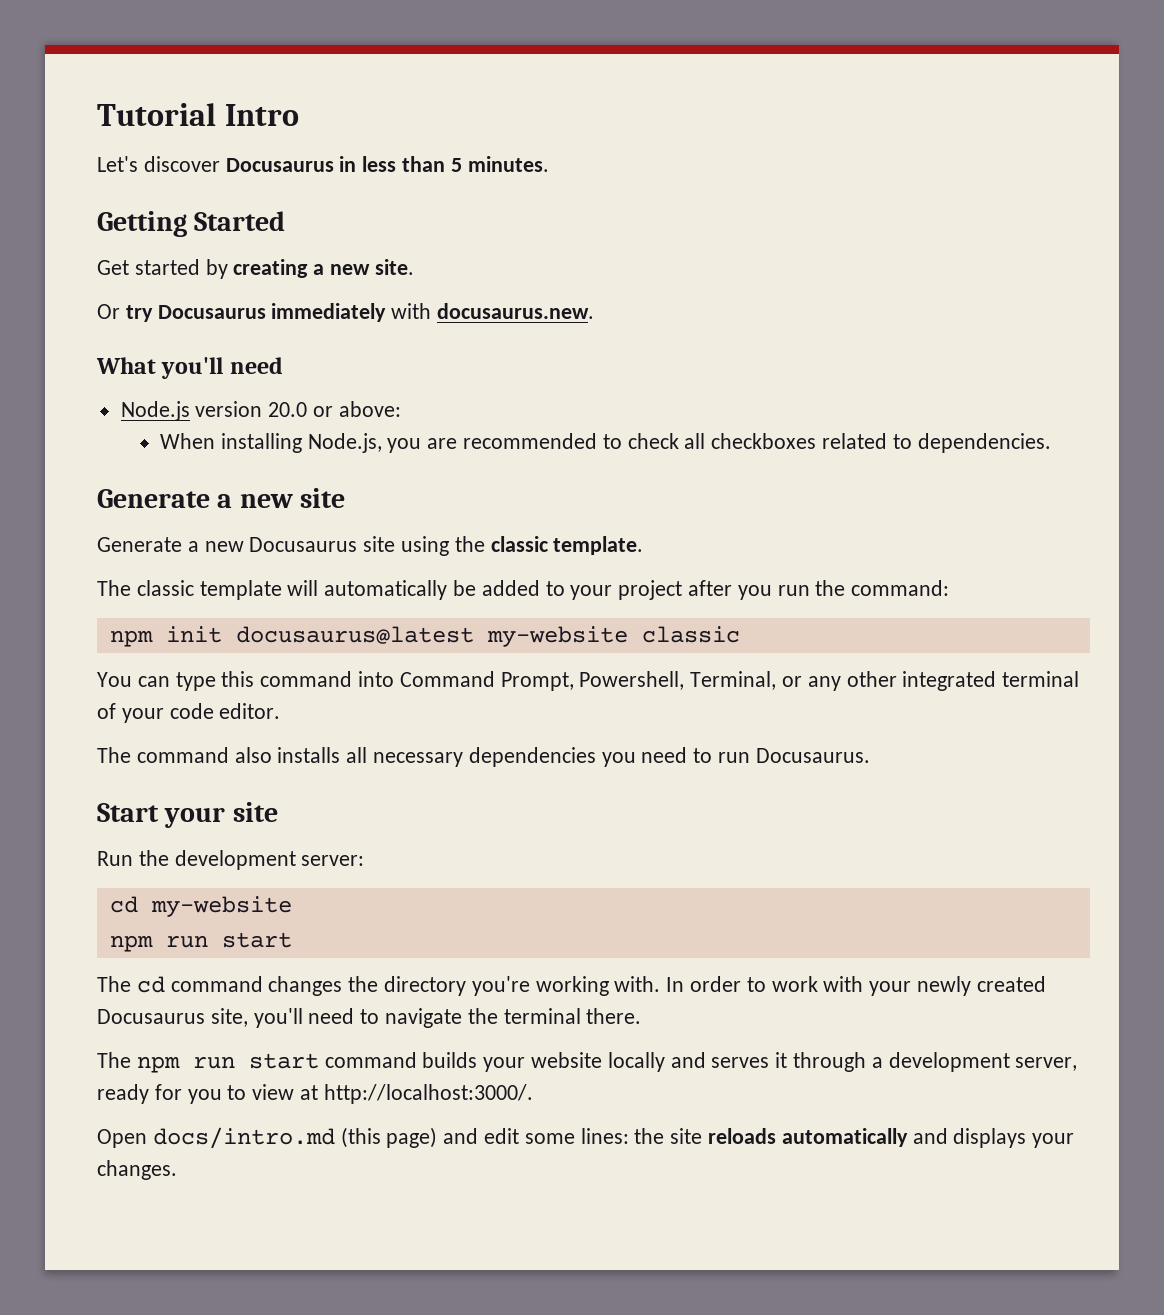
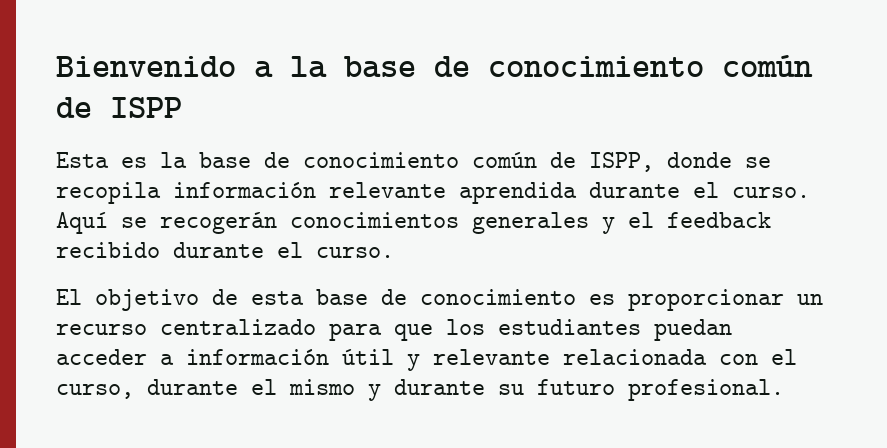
- Tutorial Intro
- Let's discover Docusaurus in less than 5 minutes.
- Getting Started
- Get started by creating a new site.
- Or try Docusaurus immediately with docusaurus.new.
- What you'll need
- Node.js version 20.0 or above:
- When installing Node.js, you are recommended to check all checkboxes related to dependencies.
- Generate a new site
- Generate a new Docusaurus site using the classic template.
- The classic template will automatically be added to your project after you run the command:
- npm init docusaurus@latest my-website classic
- You can type this command into Command Prompt, Powershell, Terminal, or any other integrated terminal of your code editor.
- The command also installs all necessary dependencies you need to run Docusaurus.
- Start your site
- Run the development server:
- cd my-website
- npm run start
- The cd command changes the directory you're working with. In order to work with your newly created Docusaurus site, you'll need to navigate the terminal there.
- The npm run start command builds your website locally and serves it through a development server, ready for you to view at http://localhost:3000/.
- Open docs/intro.md (this page) and edit some lines: the site reloads automatically and displays your changes.
+ Bienvenido a la base de conocimiento común de ISPP
+ Esta es la base de conocimiento común de ISPP, donde se recopila información relevante aprendida durante el curso. Aquí se recogerán conocimientos generales y el feedback recibido durante el curso.
+ El objetivo de esta base de conocimiento es proporcionar un recurso centralizado para que los estudiantes puedan acceder a información útil y relevante relacionada con el curso, durante el mismo y durante su futuro profesional.

